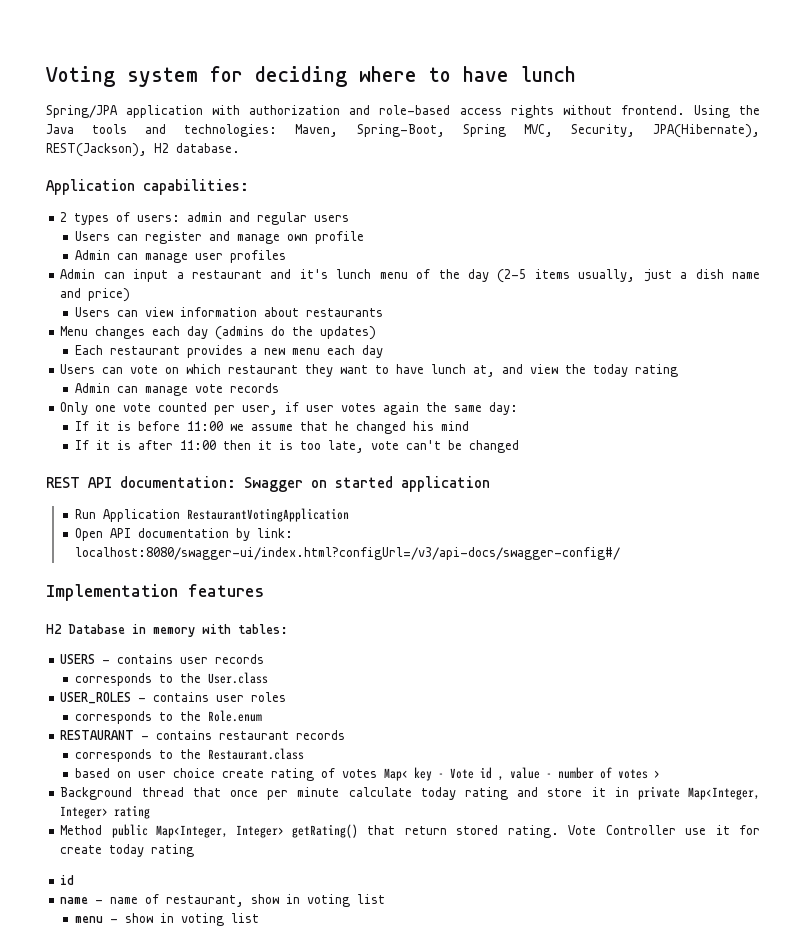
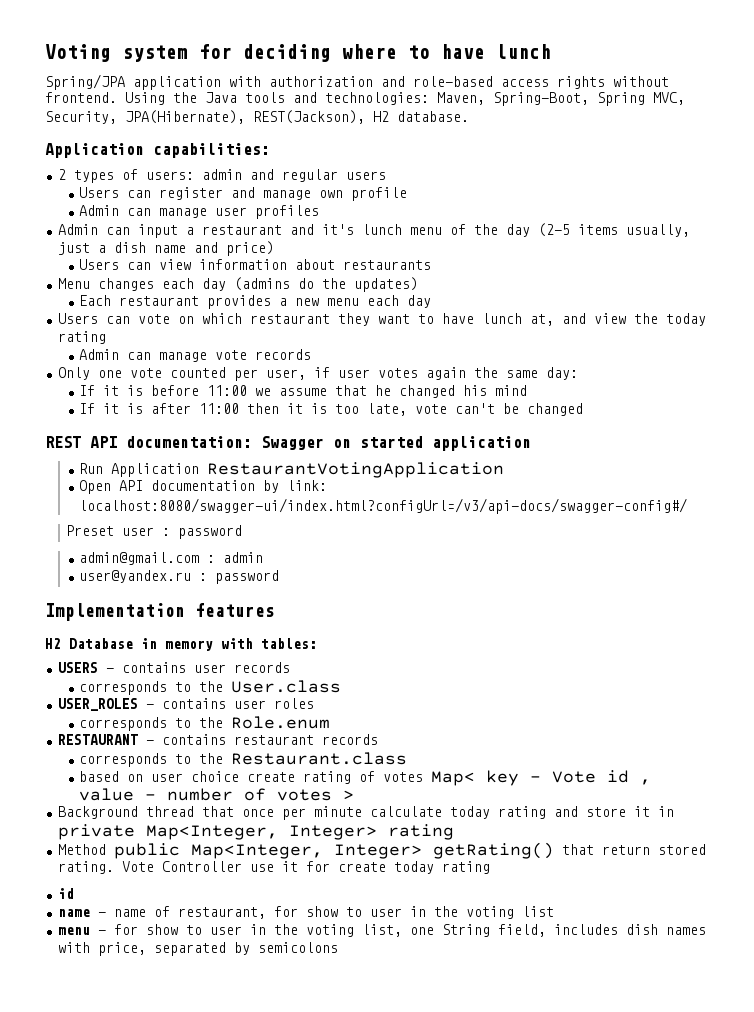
+ Preset user : password
+ admin@gmail.com : admin
+ user@yandex.ru : password
- name - name of restaurant, show in voting list
- menu - show in voting list
+ name - name of restaurant, for show to user in the voting list
+ menu - for show to user in the voting list, one String field, includes dish names with price, separated by semicolons

